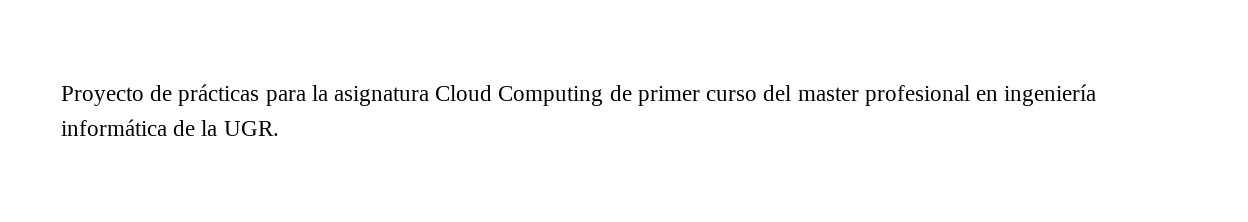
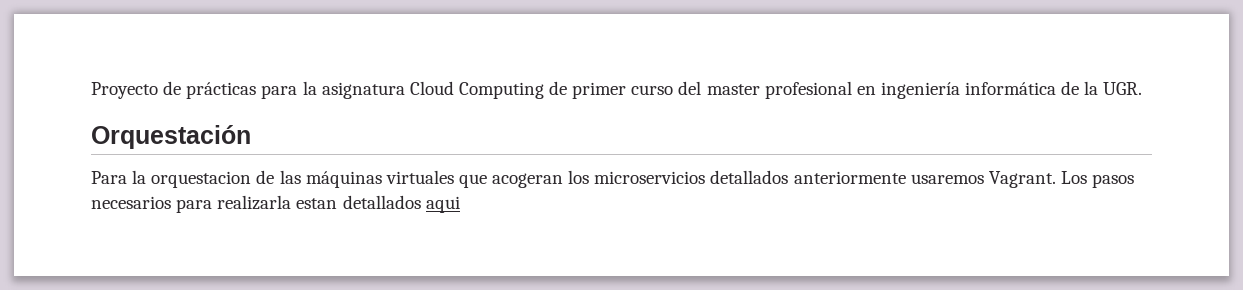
+ Orquestación
+ Para la orquestacion de las máquinas virtuales que acogeran los microservicios detallados anteriormente usaremos Vagrant. Los pasos necesarios para realizarla estan detallados aqui

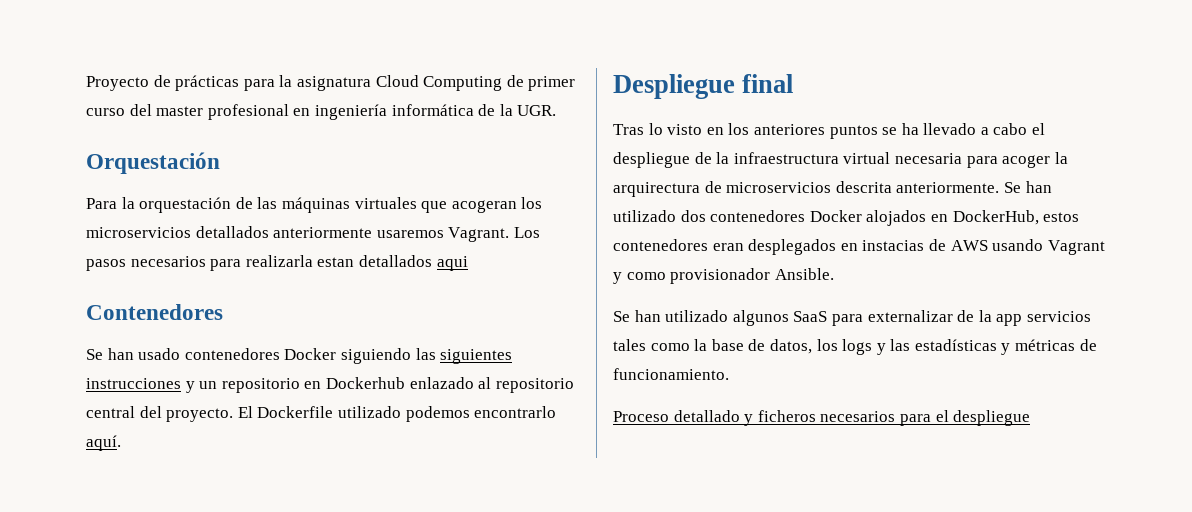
- Para la orquestacion de las máquinas virtuales que acogeran los microservicios detallados anteriormente usaremos Vagrant.
+ Para la orquestación de las máquinas virtuales que acogeran los microservicios detallados anteriormente usaremos Vagrant.
+ Contenedores
+ Se han usado contenedores Docker siguiendo las siguientes instrucciones y un repositorio en Dockerhub enlazado al repositorio central del proyecto. El Dockerfile utilizado podemos encontrarlo aquí.
+ Despliegue final
+ Tras lo visto en los anteriores puntos se ha llevado a cabo el despliegue de la infraestructura virtual necesaria para acoger la arquirectura de microservicios descrita anteriormente. Se han utilizado dos contenedores Docker alojados en DockerHub, estos contenedores eran desplegados en instacias de AWS usando Vagrant y como provisionador Ansible.
+ Se han utilizado algunos SaaS para externalizar de la app servicios tales como la base de datos, los logs y las estadísticas y métricas de funcionamiento.
+ Proceso detallado y ficheros necesarios para el despliegue

